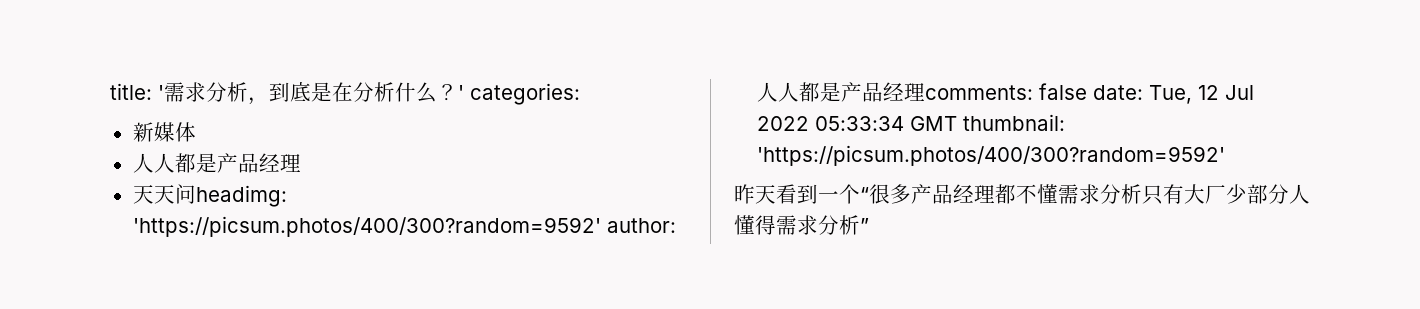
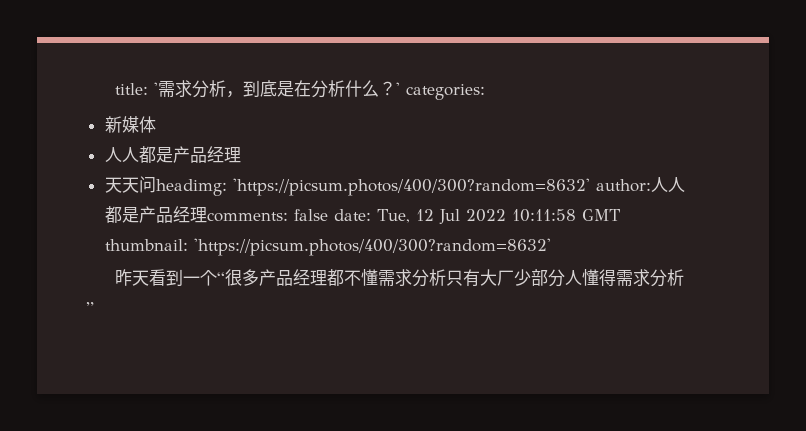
- 天天问headimg: 'https://picsum.photos/400/300?random=9592' author:人人都是产品经理comments: false date: Tue, 12 Jul 2022 05:33:34 GMT thumbnail: 'https://picsum.photos/400/300?random=9592'
+ 天天问headimg: 'https://picsum.photos/400/300?random=8632' author:人人都是产品经理comments: false date: Tue, 12 Jul 2022 10:11:58 GMT thumbnail: 'https://picsum.photos/400/300?random=8632'

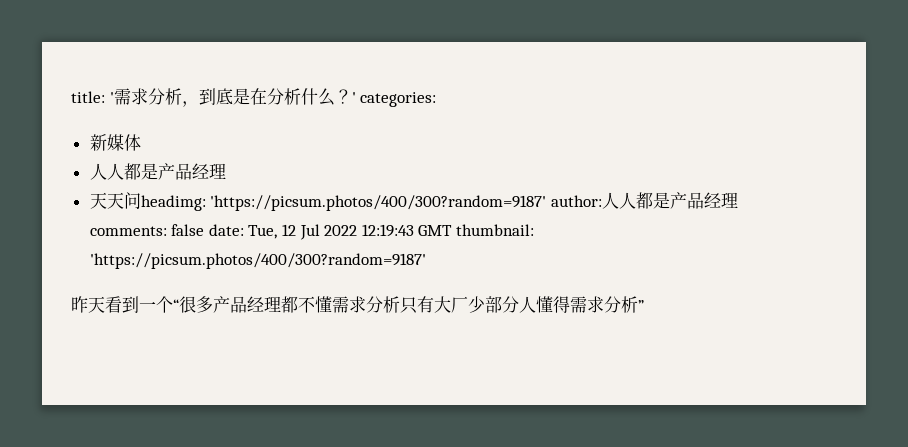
- 天天问headimg: 'https://picsum.photos/400/300?random=8632' author:人人都是产品经理comments: false date: Tue, 12 Jul 2022 10:11:58 GMT thumbnail: 'https://picsum.photos/400/300?random=8632'
+ 天天问headimg: 'https://picsum.photos/400/300?random=9187' author:人人都是产品经理comments: false date: Tue, 12 Jul 2022 12:19:43 GMT thumbnail: 'https://picsum.photos/400/300?random=9187'

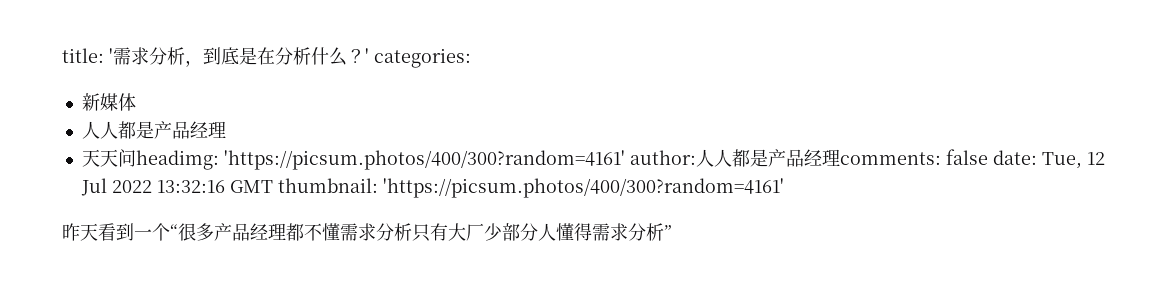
- 天天问headimg: 'https://picsum.photos/400/300?random=9187' author:人人都是产品经理comments: false date: Tue, 12 Jul 2022 12:19:43 GMT thumbnail: 'https://picsum.photos/400/300?random=9187'
+ 天天问headimg: 'https://picsum.photos/400/300?random=4161' author:人人都是产品经理comments: false date: Tue, 12 Jul 2022 13:32:16 GMT thumbnail: 'https://picsum.photos/400/300?random=4161'

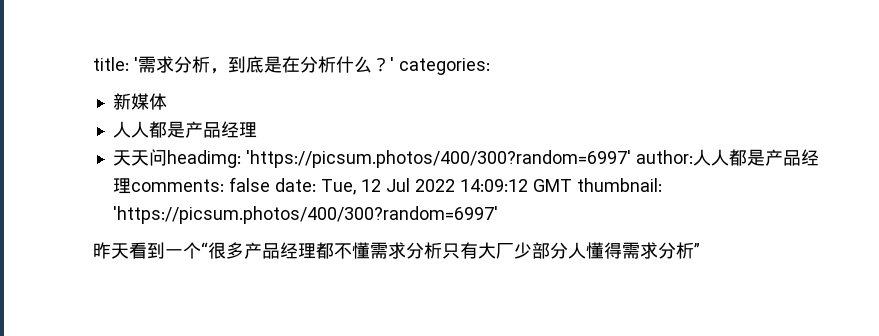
- 天天问headimg: 'https://picsum.photos/400/300?random=4161' author:人人都是产品经理comments: false date: Tue, 12 Jul 2022 13:32:16 GMT thumbnail: 'https://picsum.photos/400/300?random=4161'
+ 天天问headimg: 'https://picsum.photos/400/300?random=6997' author:人人都是产品经理comments: false date: Tue, 12 Jul 2022 14:09:12 GMT thumbnail: 'https://picsum.photos/400/300?random=6997'

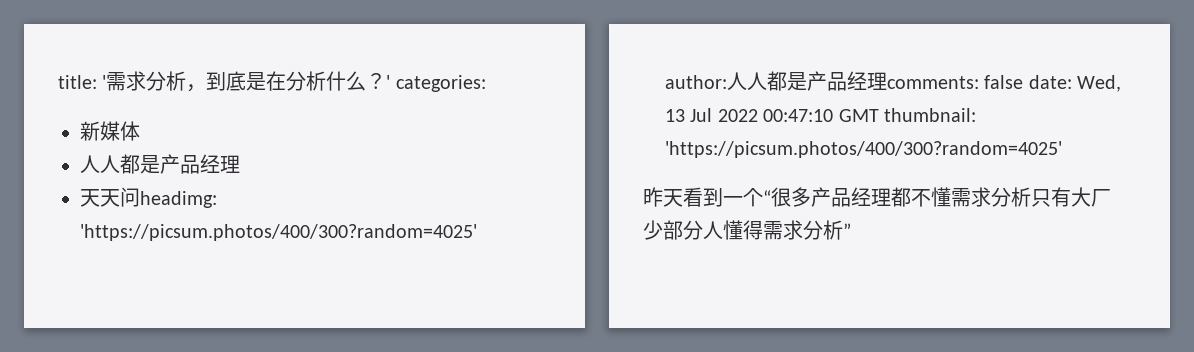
- 天天问headimg: 'https://picsum.photos/400/300?random=6997' author:人人都是产品经理comments: false date: Tue, 12 Jul 2022 14:09:12 GMT thumbnail: 'https://picsum.photos/400/300?random=6997'
+ 天天问headimg: 'https://picsum.photos/400/300?random=4025' author:人人都是产品经理comments: false date: Wed, 13 Jul 2022 00:47:10 GMT thumbnail: 'https://picsum.photos/400/300?random=4025'

